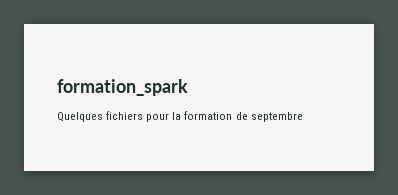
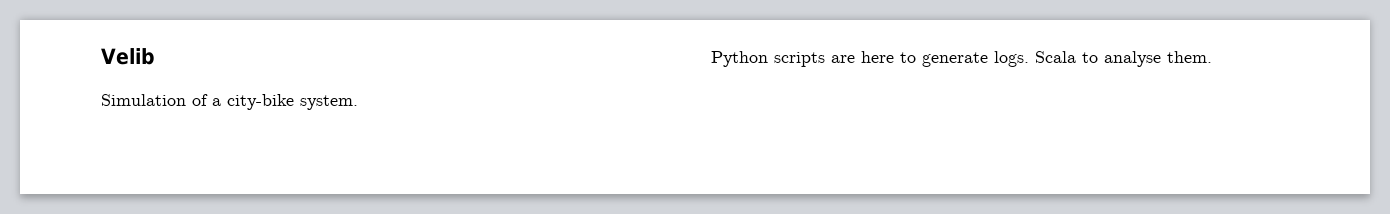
- formation_spark
- Quelques fichiers pour la formation de septembre
+ Velib
+ Simulation of a city-bike system.
+ Python scripts are here to generate logs. Scala to analyse them.

